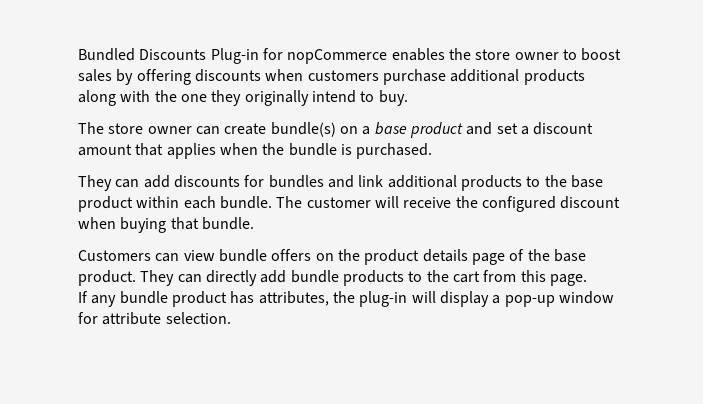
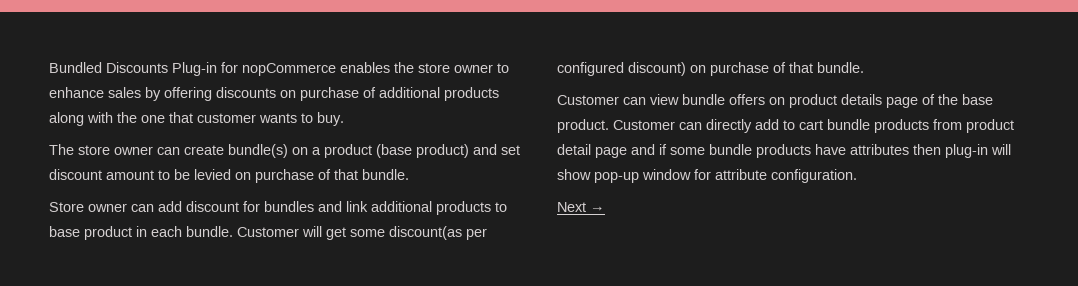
- Bundled Discounts Plug-in for nopCommerce enables the store owner to boost sales by offering discounts when customers purchase additional products along with the one they originally intend to buy.
+ Bundled Discounts Plug-in for nopCommerce enables the store owner to enhance sales by offering discounts on purchase of additional products along with the one that customer wants to buy.
- The store owner can create bundle(s) on a base product and set a discount amount that applies when the bundle is purchased.
- They can add discounts for bundles and link additional products to the base product within each bundle.
+ The store owner can create bundle(s) on a product (base product) and set discount amount to be levied on purchase of that bundle.
+ Store owner can add discount for bundles and link additional products to base product in each bundle.
- The customer will receive the configured discount when buying that bundle.
- Customers can view bundle offers on the product details page of the base product.
+ Customer will get some discount(as per configured discount) on purchase of that bundle.
+ Customer can view bundle offers on product details page of the base product.
- They can directly add bundle products to the cart from this page.
- If any bundle product has attributes, the plug-in will display a pop-up window for attribute selection.
+ Customer can directly add to cart bundle products from product detail page and if some bundle products have attributes then plug-in will show pop-up window for attribute configuration.
+ Next →

